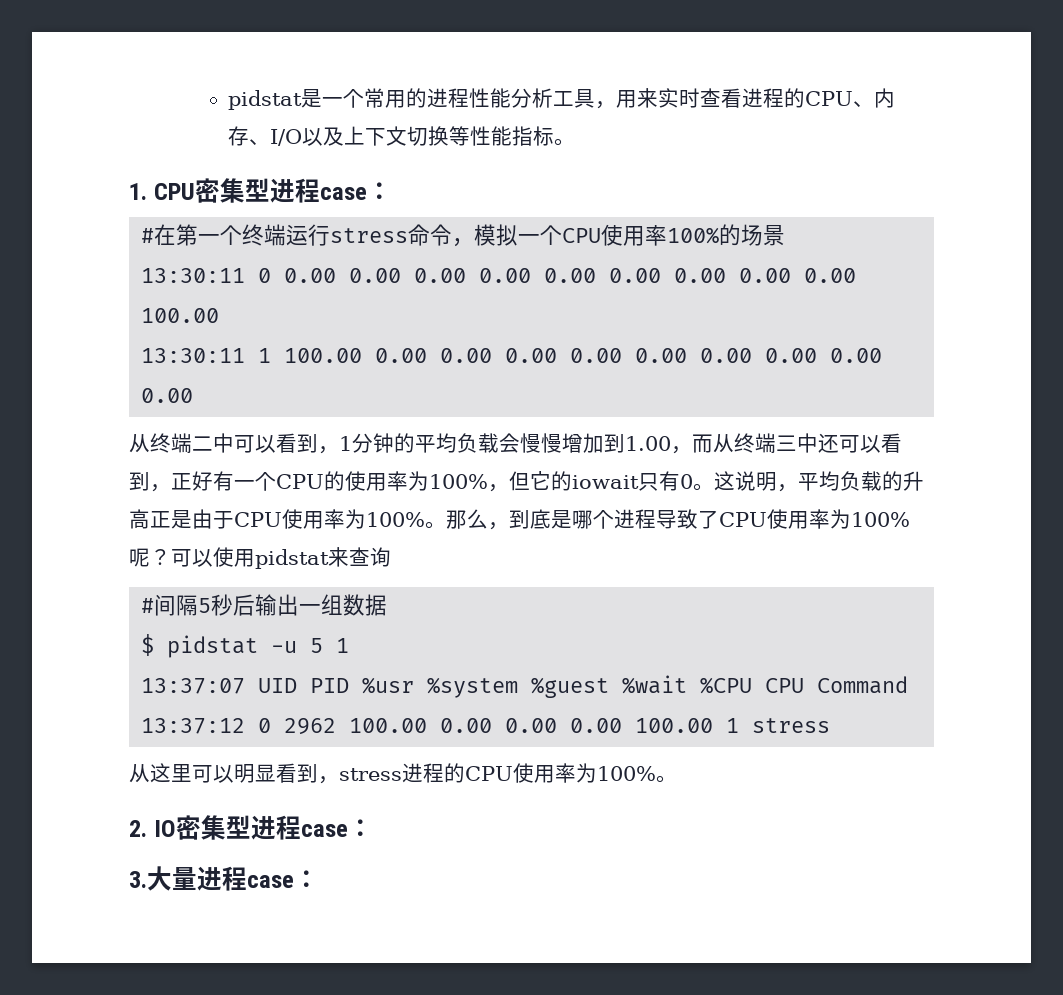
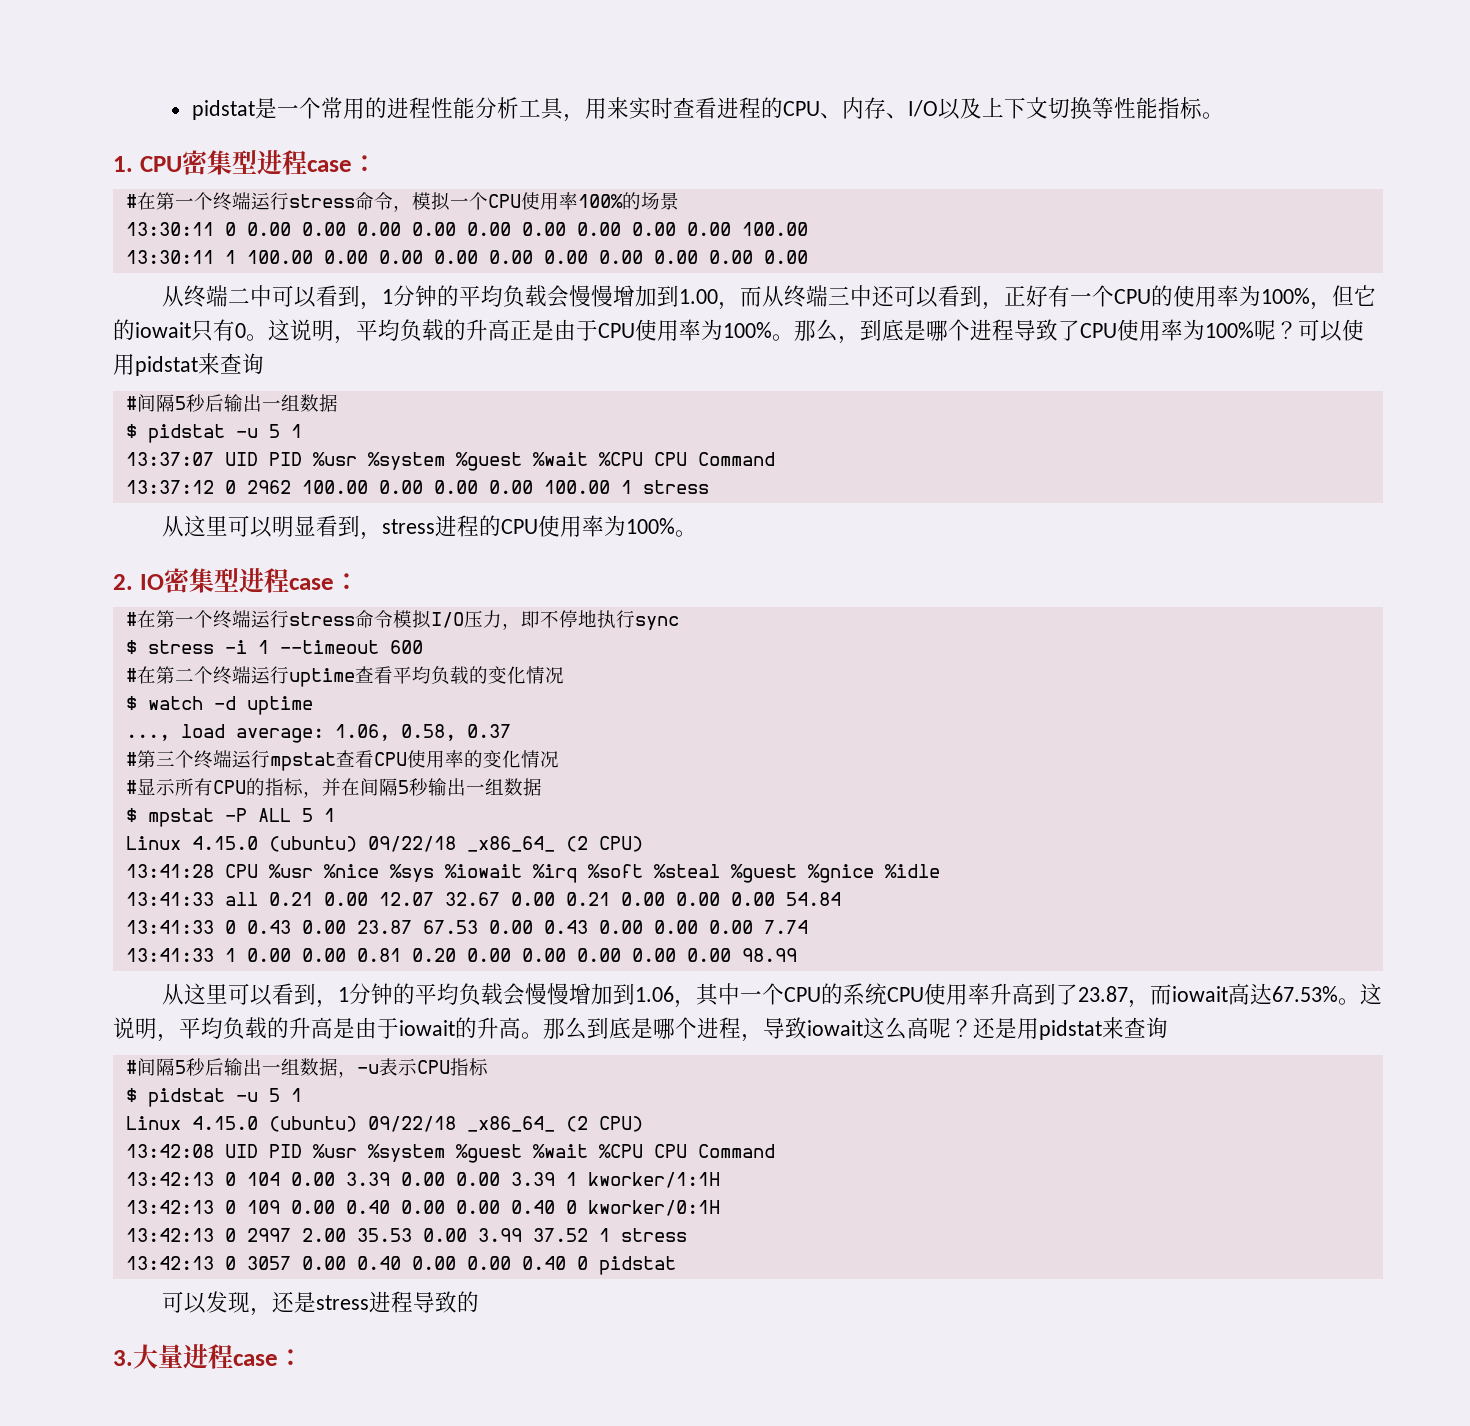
+ #在第一个终端运行stress命令模拟I/O压力，即不停地执行sync
+ $ stress -i 1 --timeout 600
+ #在第二个终端运行uptime查看平均负载的变化情况
+ $ watch -d uptime
+ ..., load average: 1.06, 0.58, 0.37
+ #第三个终端运行mpstat查看CPU使用率的变化情况
+ #显示所有CPU的指标，并在间隔5秒输出一组数据
+ $ mpstat -P ALL 5 1
+ Linux 4.15.0 (ubuntu) 09/22/18 _x86_64_ (2 CPU)
+ 13:41:28 CPU %usr %nice %sys %iowait %irq %soft %steal %guest %gnice %idle
+ 13:41:33 all 0.21 0.00 12.07 32.67 0.00 0.21 0.00 0.00 0.00 54.84
+ 13:41:33 0 0.43 0.00 23.87 67.53 0.00 0.43 0.00 0.00 0.00 7.74
+ 13:41:33 1 0.00 0.00 0.81 0.20 0.00 0.00 0.00 0.00 0.00 98.99
+ 从这里可以看到，1分钟的平均负载会慢慢增加到1.06，其中一个CPU的系统CPU使用率升高到了23.87，而iowait高达67.53%。这说明，平均负载的升高是由于iowait的升高。那么到底是哪个进程，导致iowait这么高呢？还是用pidstat来查询
+ #间隔5秒后输出一组数据，-u表示CPU指标
+ $ pidstat -u 5 1
+ Linux 4.15.0 (ubuntu) 09/22/18 _x86_64_ (2 CPU)
+ 13:42:08 UID PID %usr %system %guest %wait %CPU CPU Command
+ 13:42:13 0 104 0.00 3.39 0.00 0.00 3.39 1 kworker/1:1H
+ 13:42:13 0 109 0.00 0.40 0.00 0.00 0.40 0 kworker/0:1H
+ 13:42:13 0 2997 2.00 35.53 0.00 3.99 37.52 1 stress
+ 13:42:13 0 3057 0.00 0.40 0.00 0.00 0.40 0 pidstat
+ 可以发现，还是stress进程导致的

